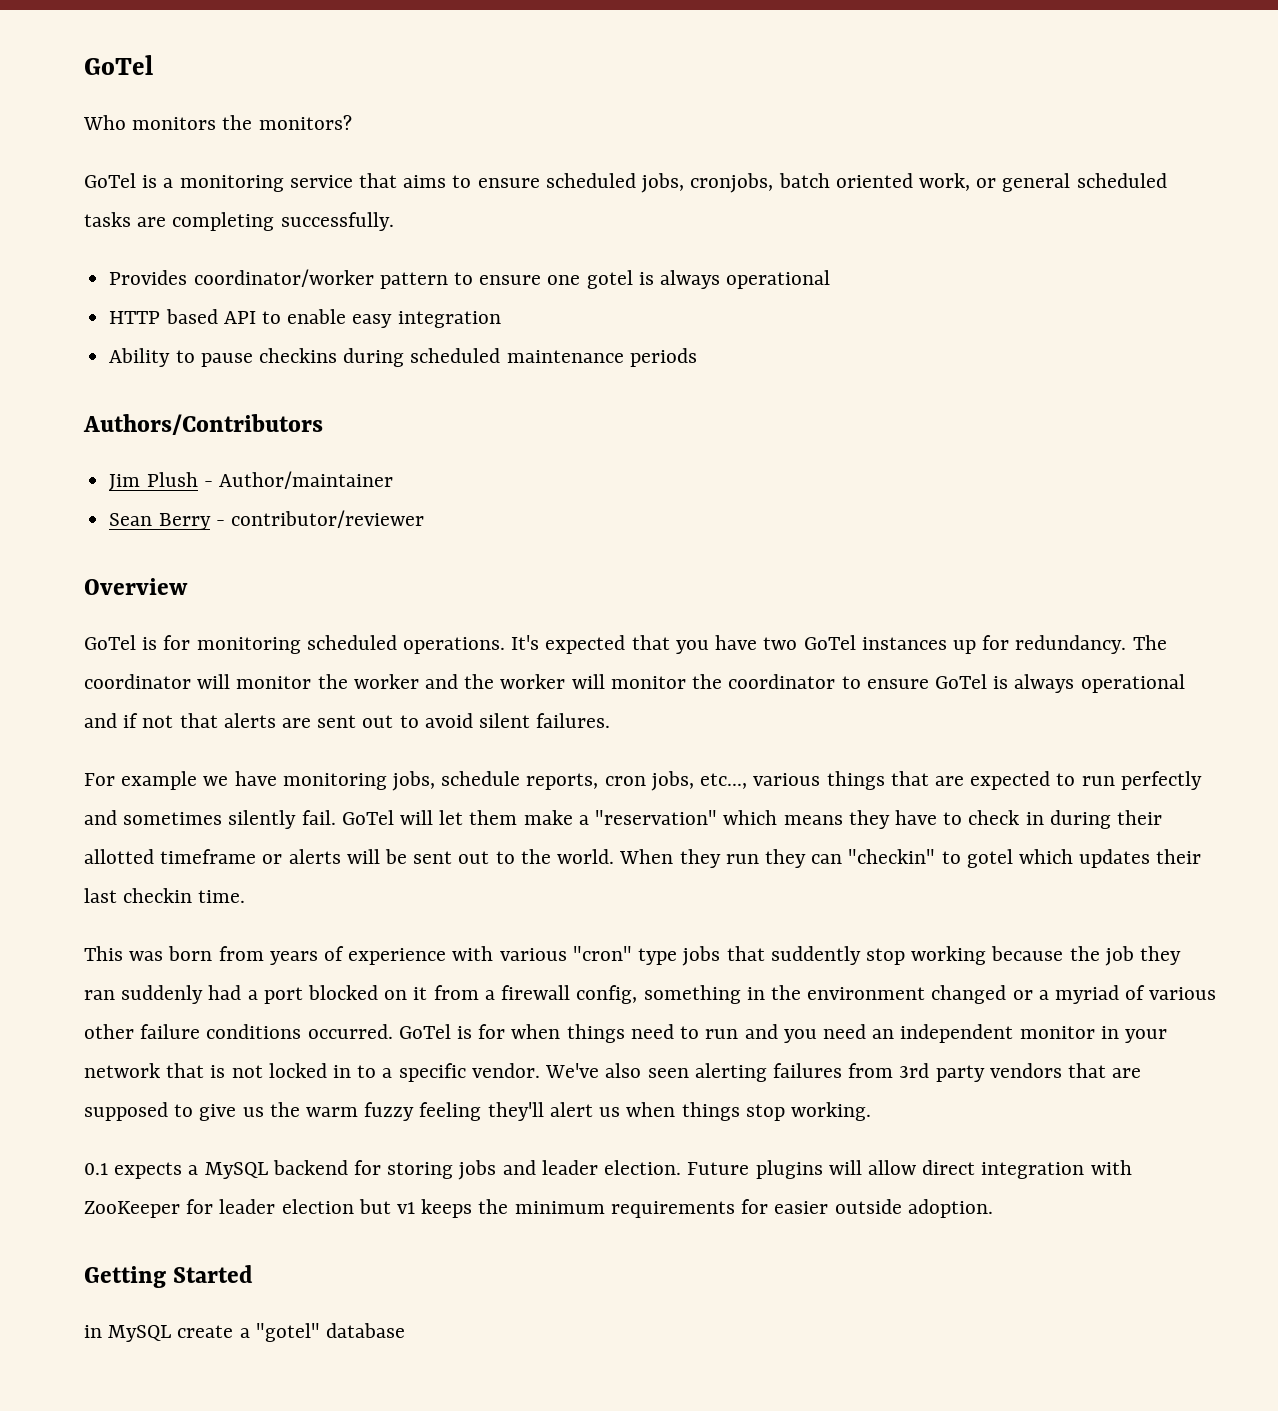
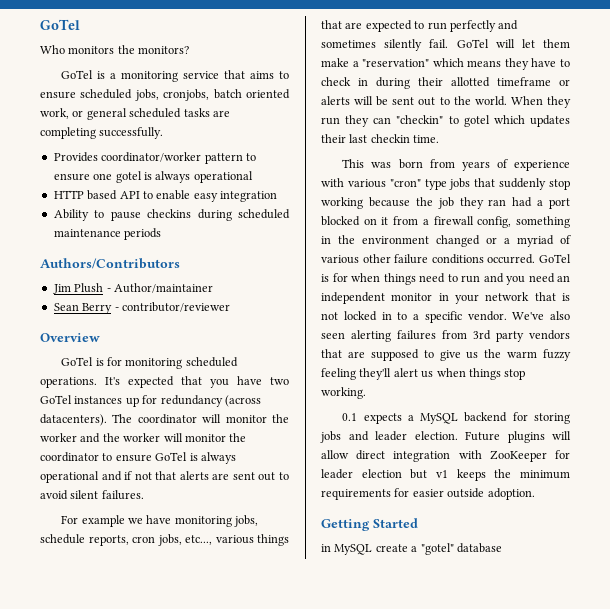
- It's expected that you have two GoTel instances up for redundancy.
+ It's expected that you have two GoTel instances up for redundancy (across datacenters).
- This was born from years of experience with various "cron" type jobs that suddently stop working because the job they ran suddenly had a port blocked on it from a firewall config, something in the environment changed or a myriad of various other failure conditions occurred.
+ This was born from years of experience with various "cron" type jobs that suddenly stop working because the job they ran had a port blocked on it from a firewall config, something in the environment changed or a myriad of various other failure conditions occurred.

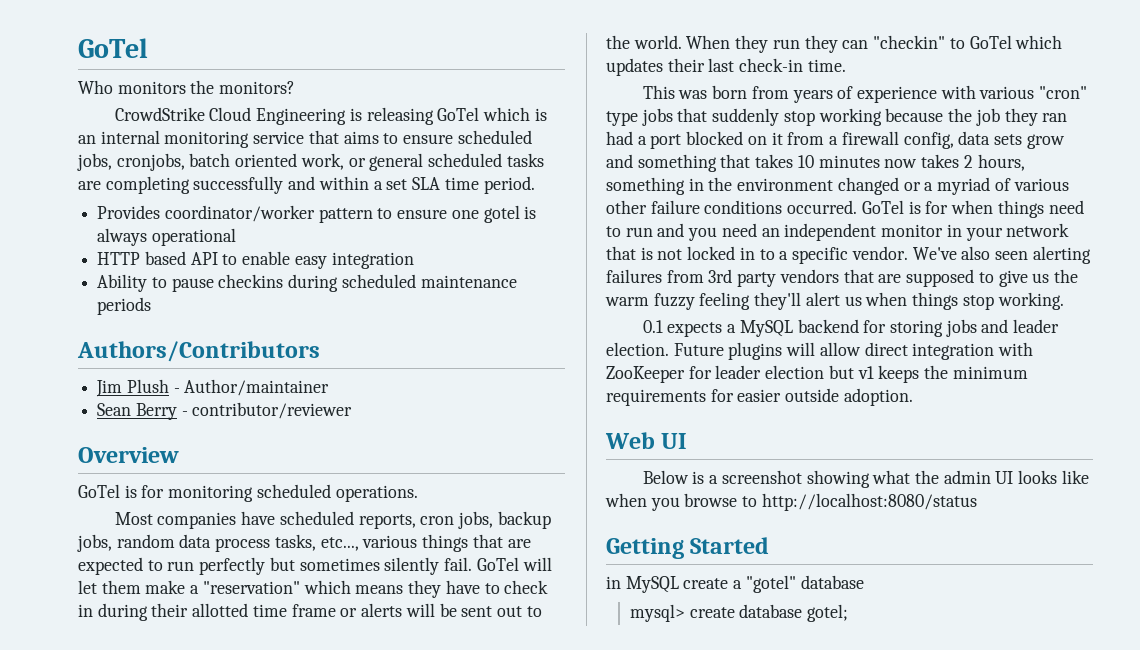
- GoTel is a monitoring service that aims to ensure scheduled jobs, cronjobs, batch oriented work, or general scheduled tasks are completing successfully.
+ CrowdStrike Cloud Engineering is releasing GoTel which is an internal monitoring service that aims to ensure scheduled jobs, cronjobs, batch oriented work, or general scheduled tasks are completing successfully and within a set SLA time period.
- GoTel is for monitoring scheduled operations. It's expected that you have two GoTel instances up for redundancy (across datacenters). The coordinator will monitor the worker and the worker will monitor the coordinator to ensure GoTel is always operational and if not that alerts are sent out to avoid silent failures.
- For example we have monitoring jobs, schedule reports, cron jobs, etc..., various things that are expected to run perfectly and sometimes silently fail.
+ GoTel is for monitoring scheduled operations.
+ Most companies have scheduled reports, cron jobs, backup jobs, random data process tasks, etc..., various things that are expected to run perfectly but sometimes silently fail.
- GoTel will let them make a "reservation" which means they have to check in during their allotted timeframe or alerts will be sent out to the world.
+ GoTel will let them make a "reservation" which means they have to check in during their allotted time frame or alerts will be sent out to the world.
- When they run they can "checkin" to gotel which updates their last checkin time.
+ When they run they can "checkin" to GoTel which updates their last check-in time.
- This was born from years of experience with various "cron" type jobs that suddenly stop working because the job they ran had a port blocked on it from a firewall config, something in the environment changed or a myriad of various other failure conditions occurred.
+ This was born from years of experience with various "cron" type jobs that suddenly stop working because the job they ran had a port blocked on it from a firewall config, data sets grow and something that takes 10 minutes now takes 2 hours, something in the environment changed or a myriad of various other failure conditions occurred.
+ Web UI
+ Below is a screenshot showing what the admin UI looks like when you browse to http://localhost:8080/status
+ mysql> create database gotel;

